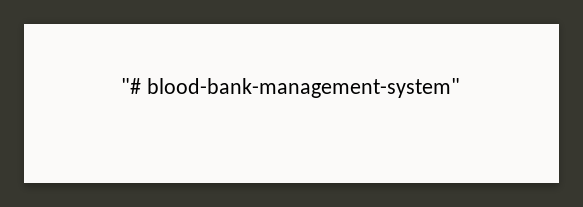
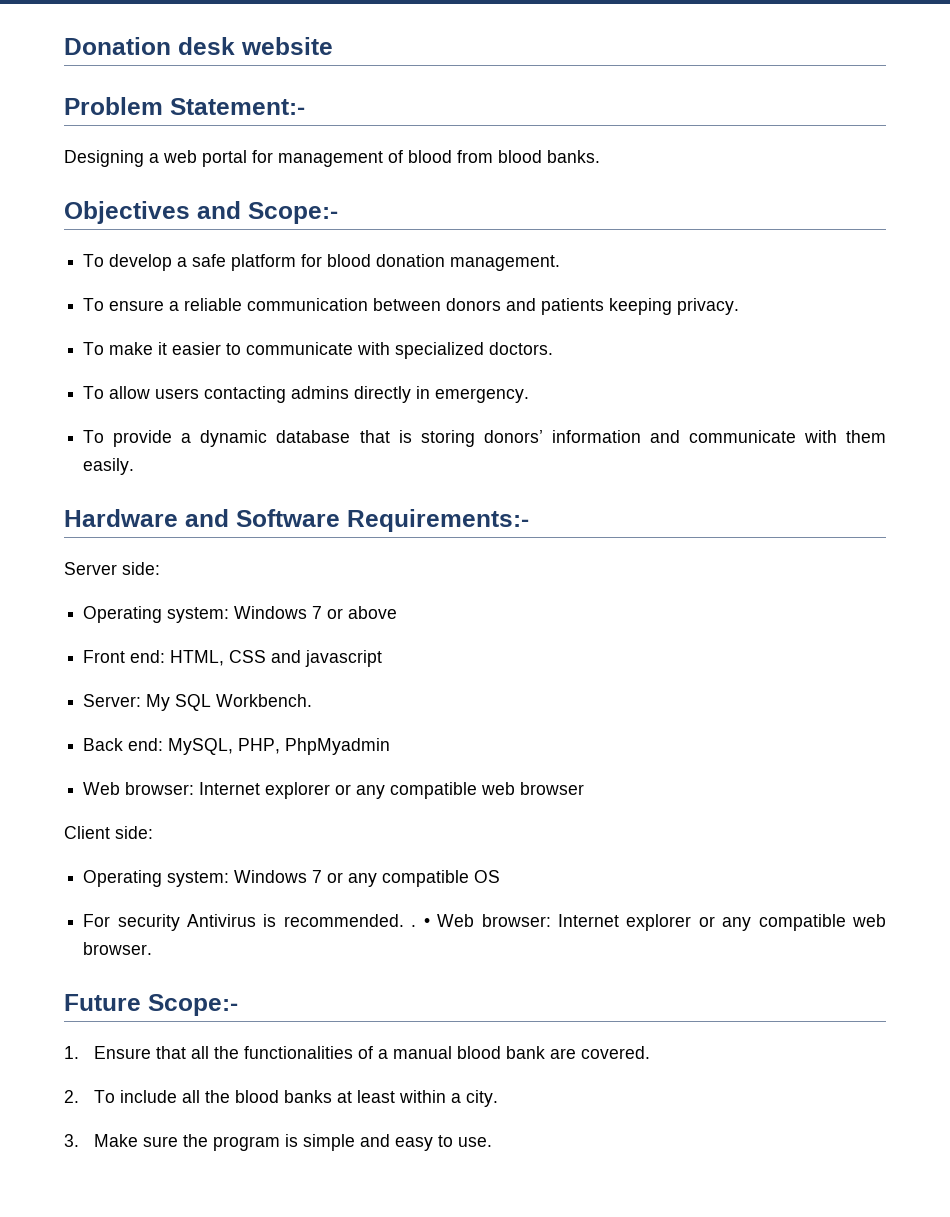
- "# blood-bank-management-system"
+ Donation desk website
+ Problem Statement:-
+ Designing a web portal for management of blood from blood banks.
+ Objectives and Scope:-
+ To develop a safe platform for blood donation management.
+ To ensure a reliable communication between donors and patients keeping privacy.
+ To make it easier to communicate with specialized doctors.
+ To allow users contacting admins directly in emergency.
+ To provide a dynamic database that is storing donors’ information and communicate with them easily.
+ Hardware and Software Requirements:-
+ Server side:
+ Operating system: Windows 7 or above
+ Front end: HTML, CSS and javascript
+ Server: My SQL Workbench.
+ Back end: MySQL, PHP, PhpMyadmin
+ Web browser: Internet explorer or any compatible web browser
+ Client side:
+ Operating system: Windows 7 or any compatible OS
+ For security Antivirus is recommended. . • Web browser: Internet explorer or any compatible web browser.
+ Future Scope:-
+ 1. Ensure that all the functionalities of a manual blood bank are covered.
+ 2. To include all the blood banks at least within a city.
+ 3. Make sure the program is simple and easy to use.

